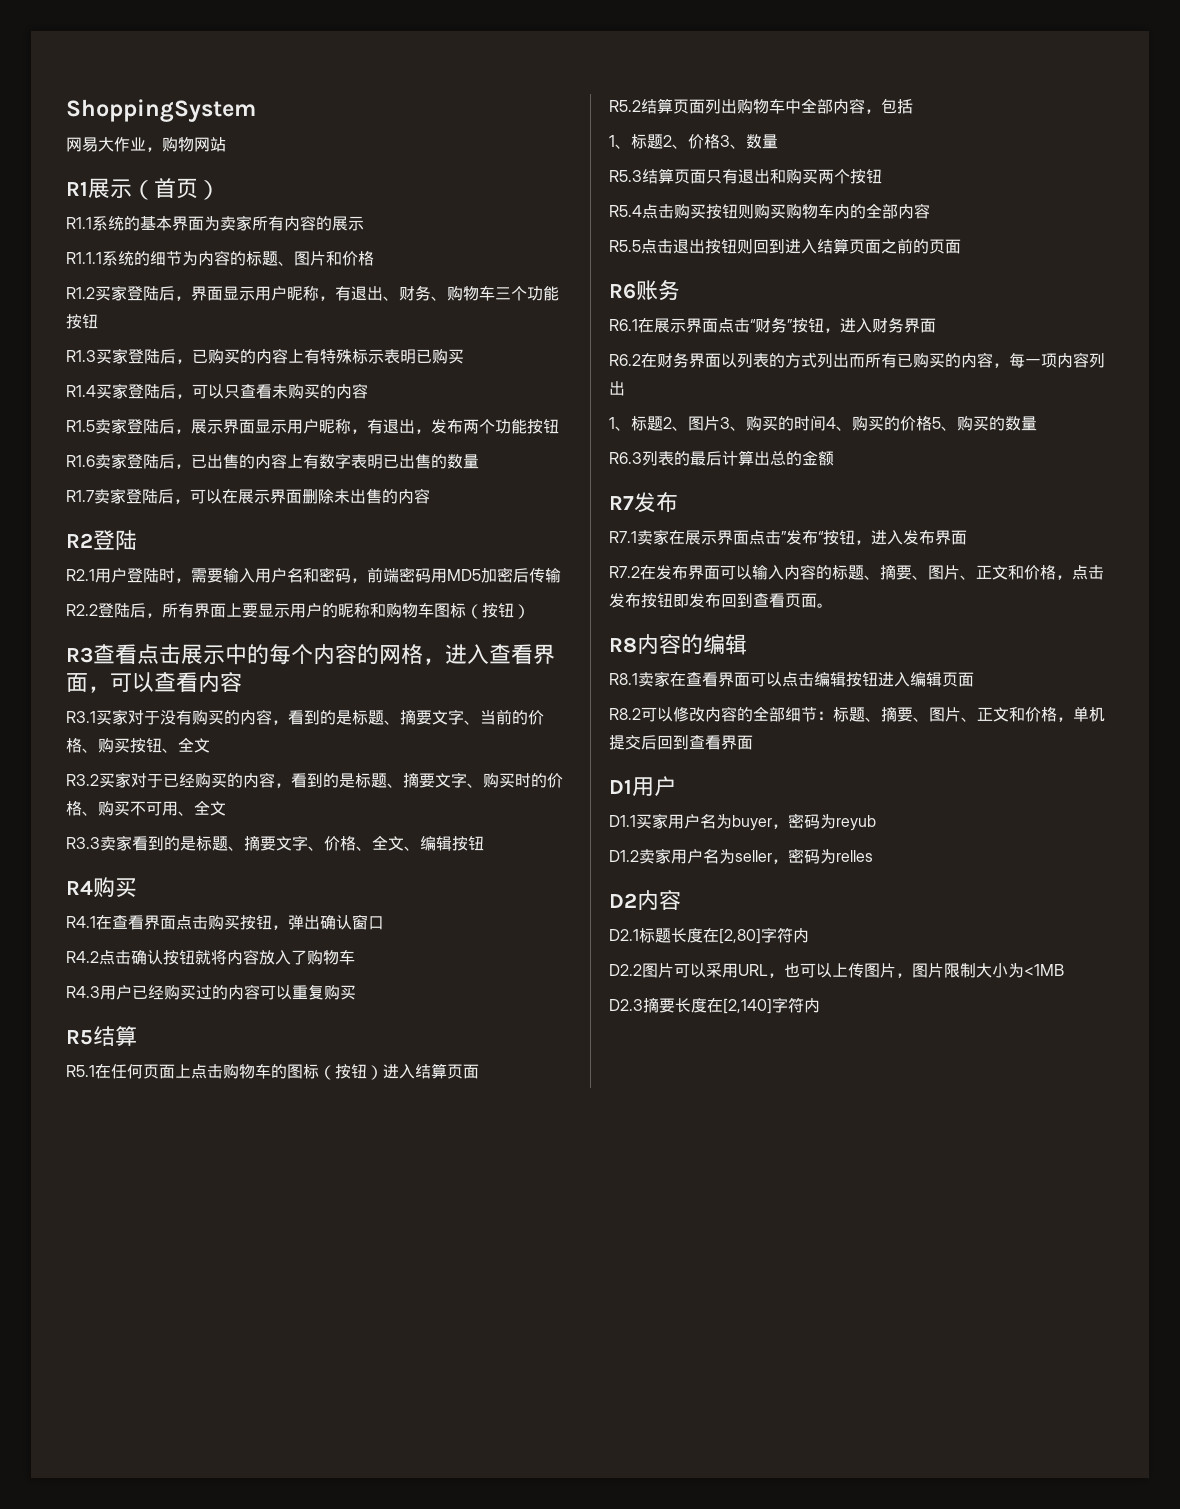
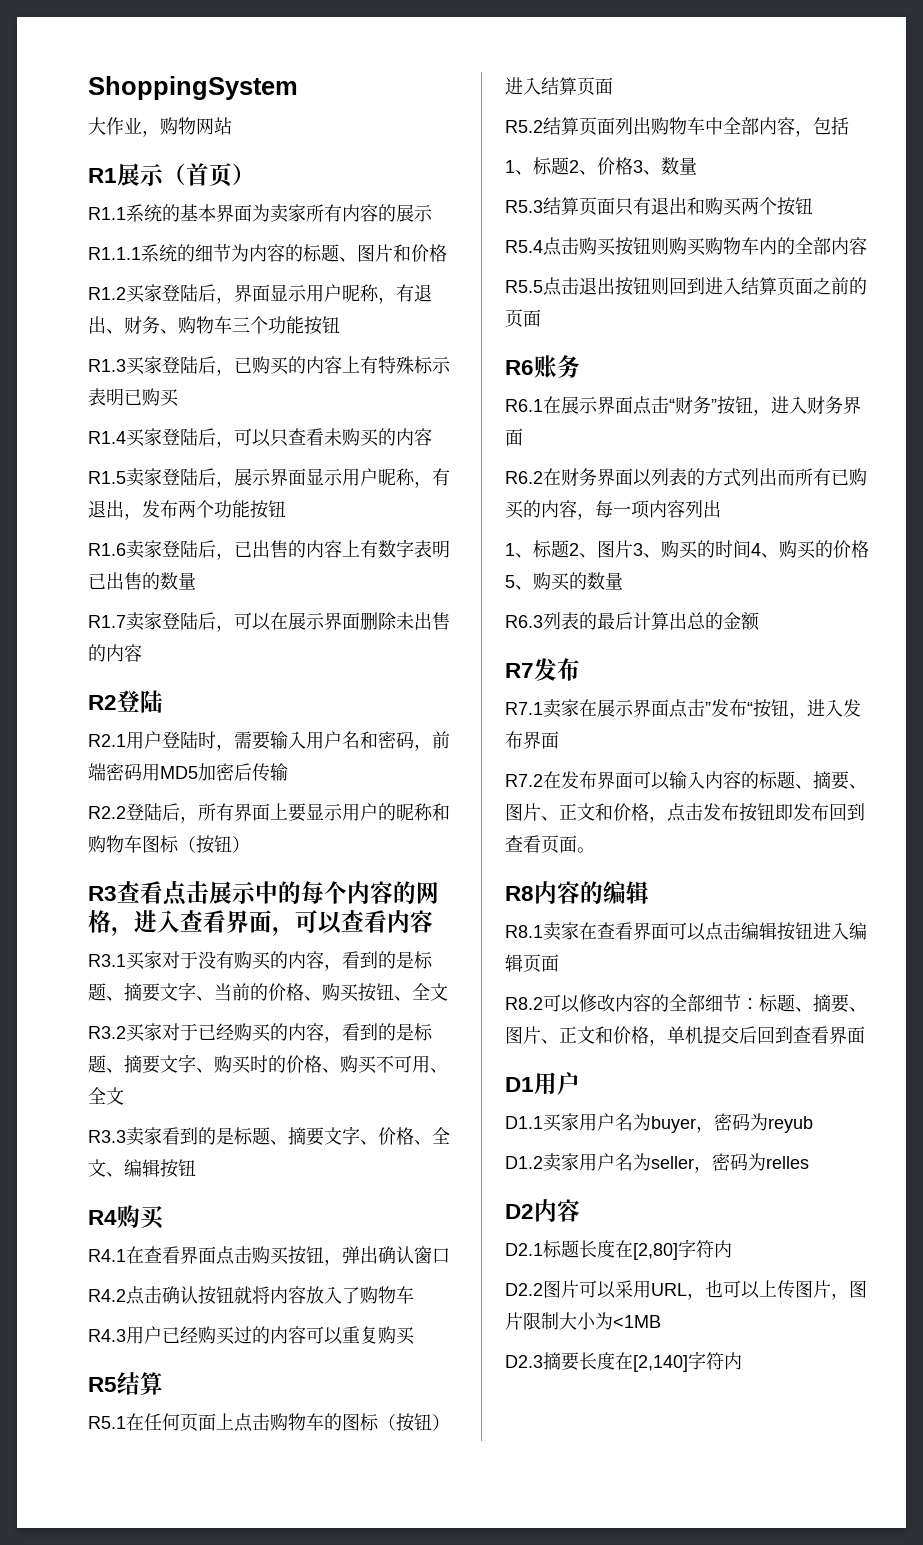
- 网易大作业，购物网站
+ 大作业，购物网站

